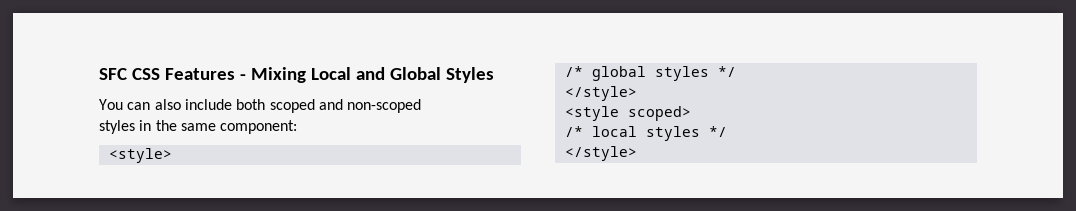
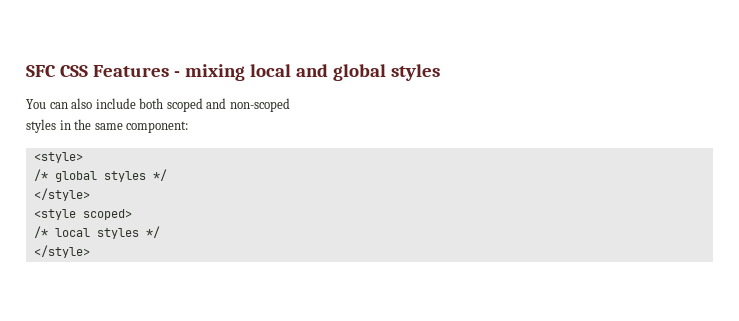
- SFC CSS Features - Mixing Local and Global Styles
+ SFC CSS Features - mixing local and global styles

